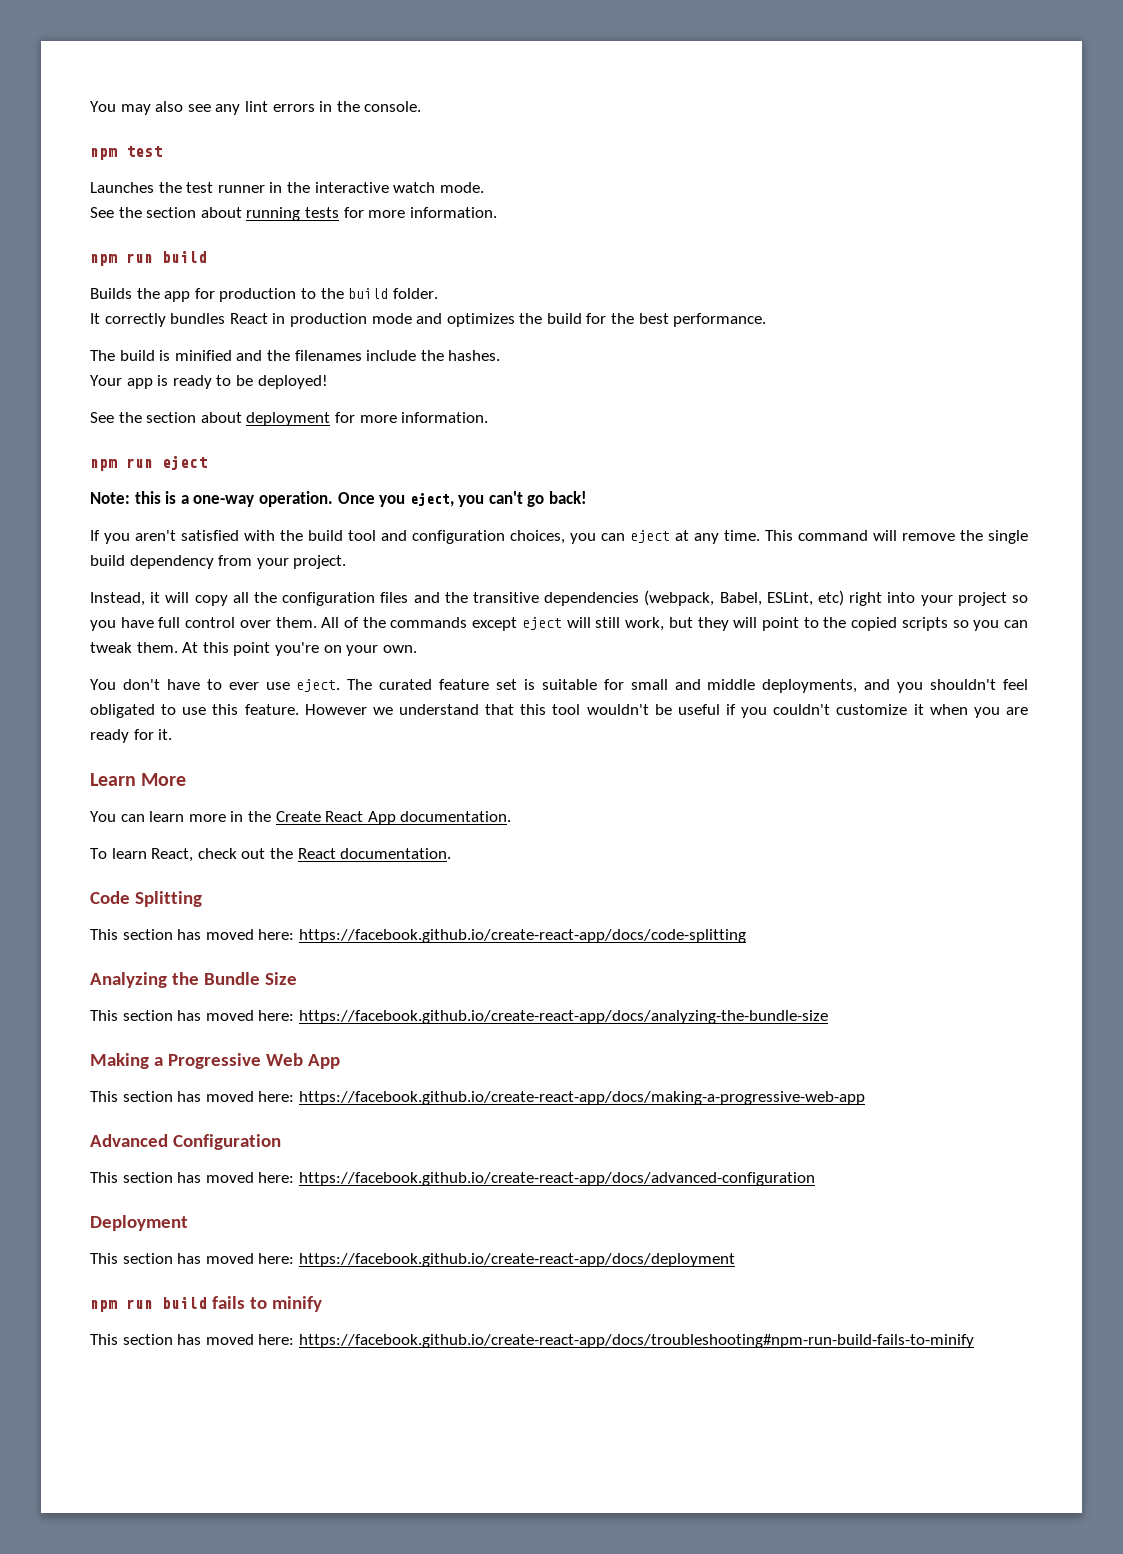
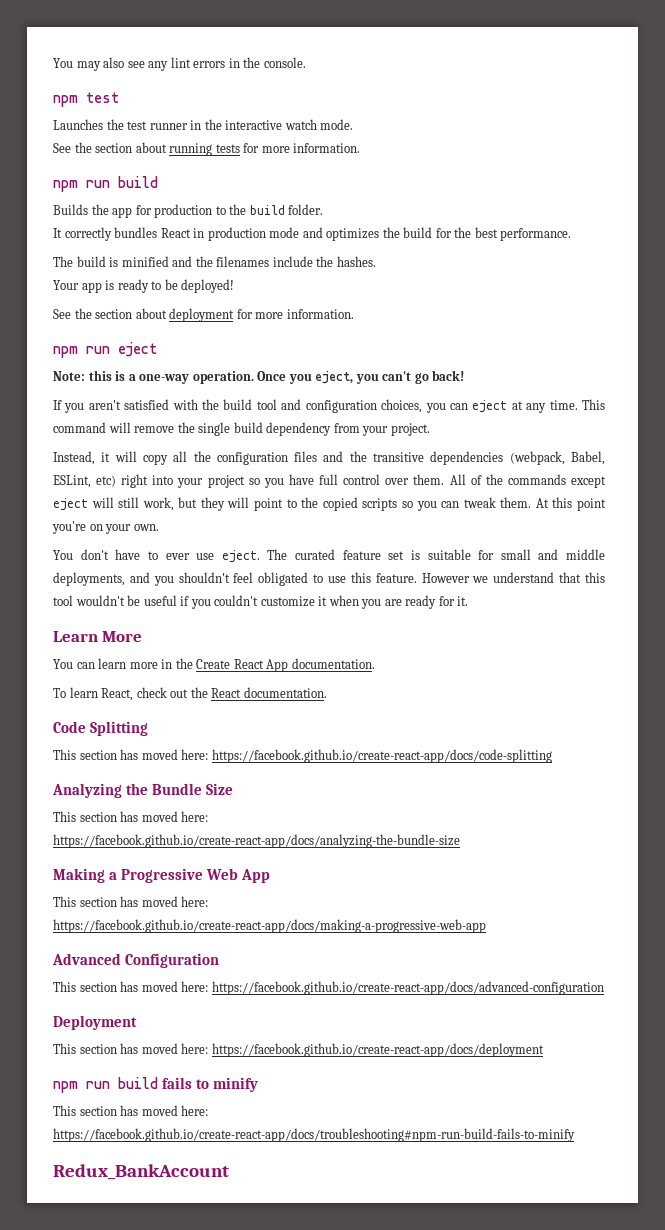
+ Redux_BankAccount

